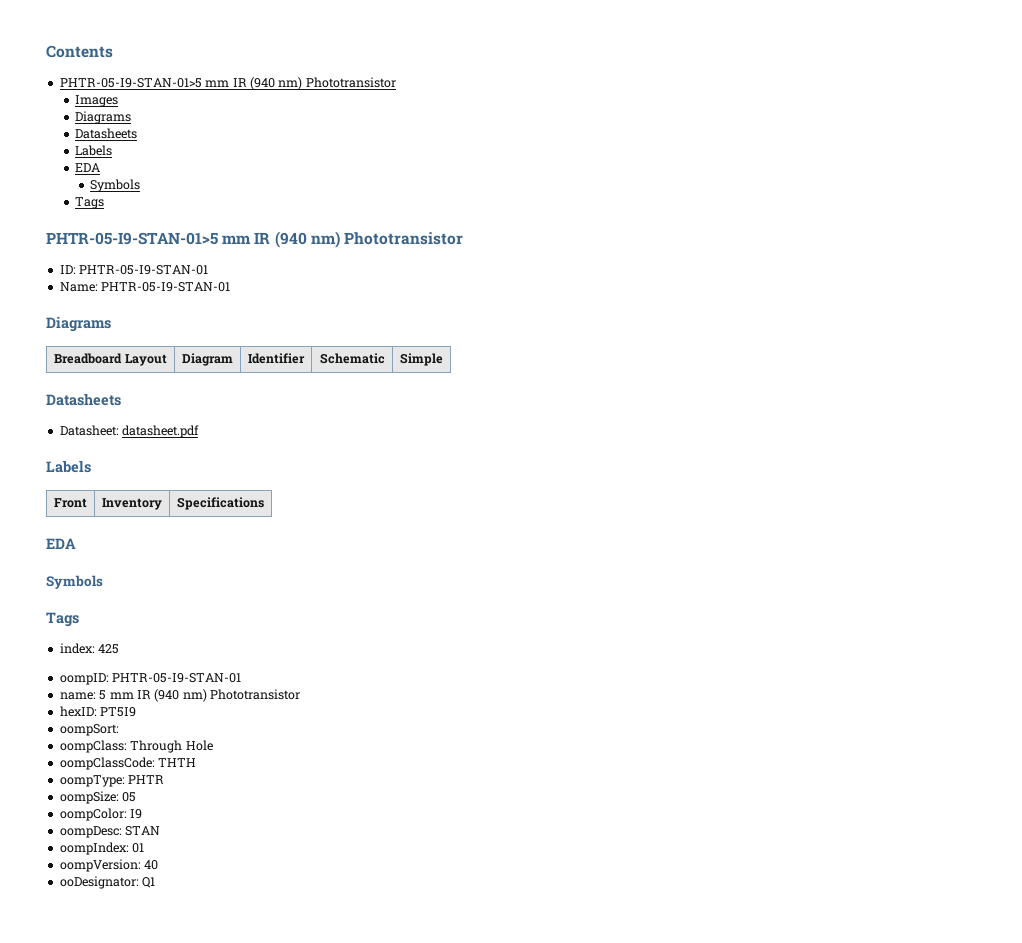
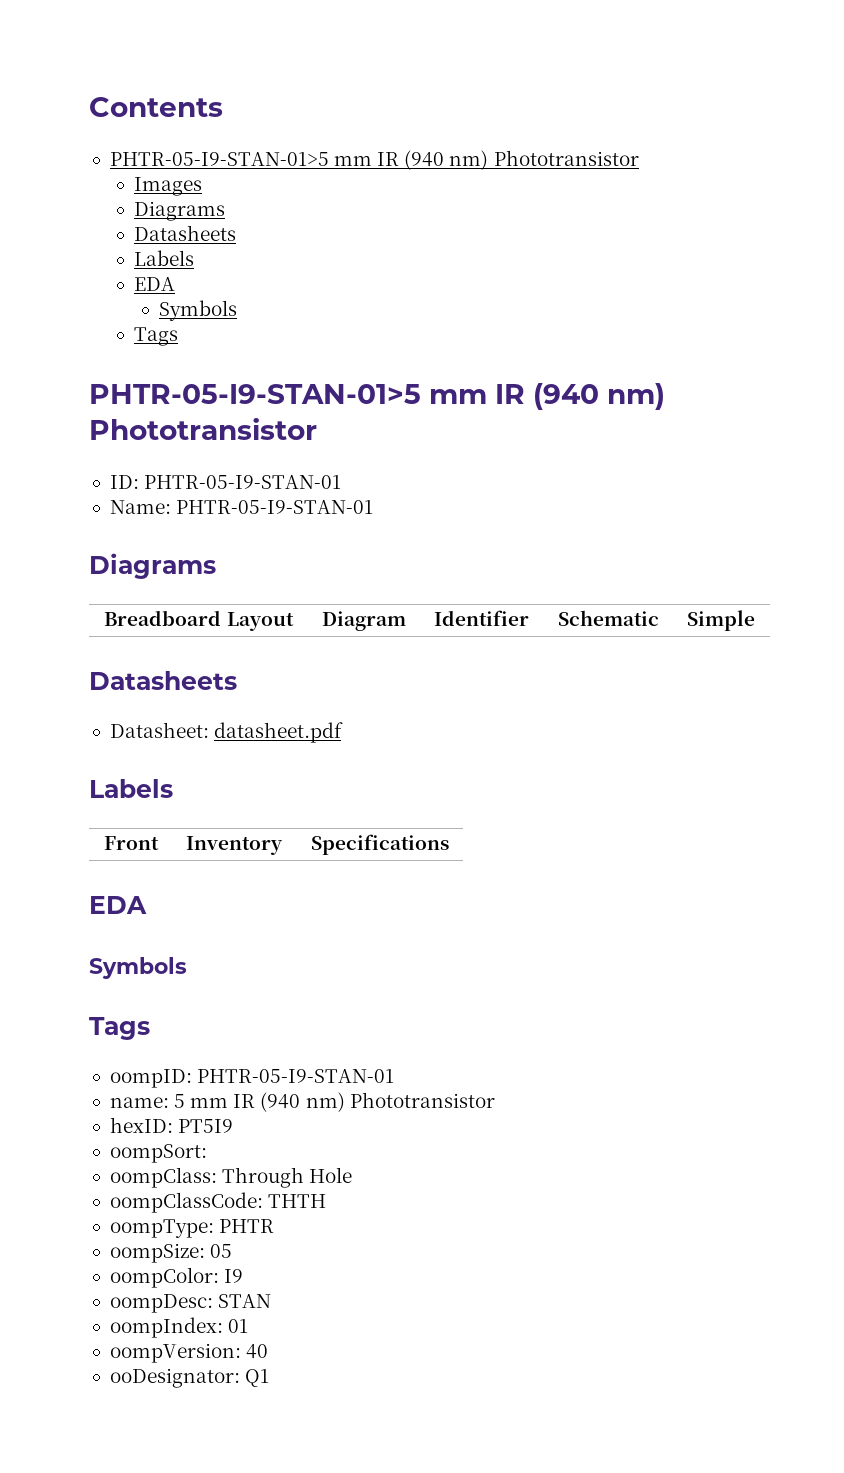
- index: 425

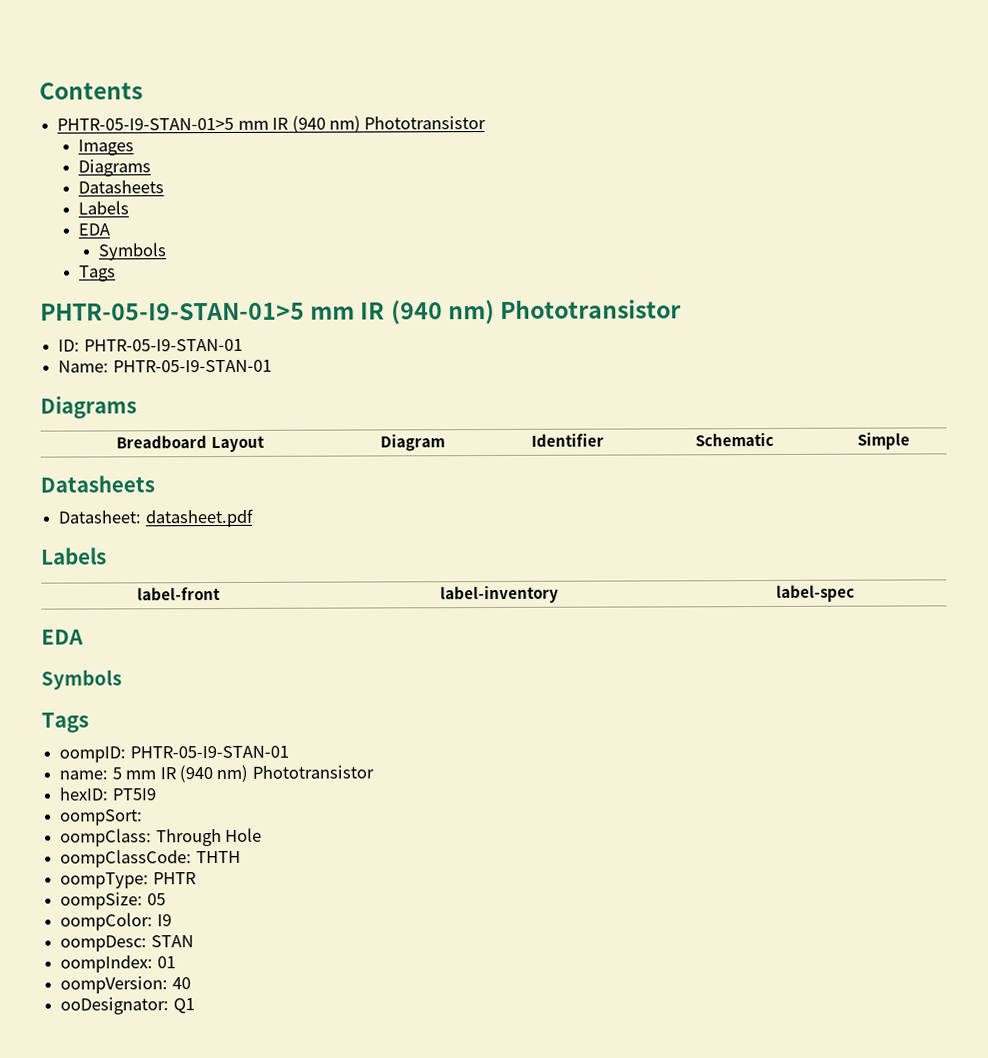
- Front | Inventory | Specifications
+ label-front | label-inventory | label-spec

